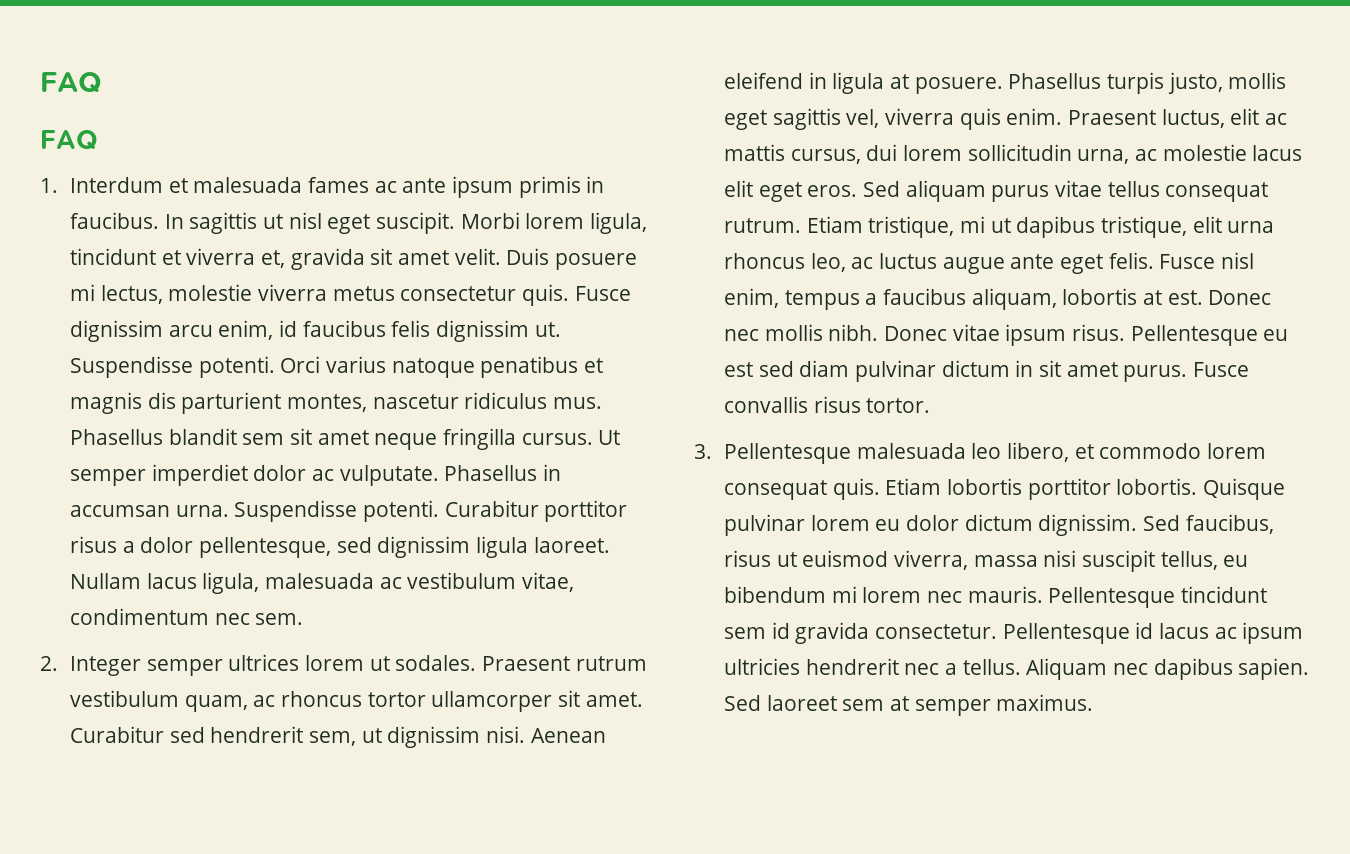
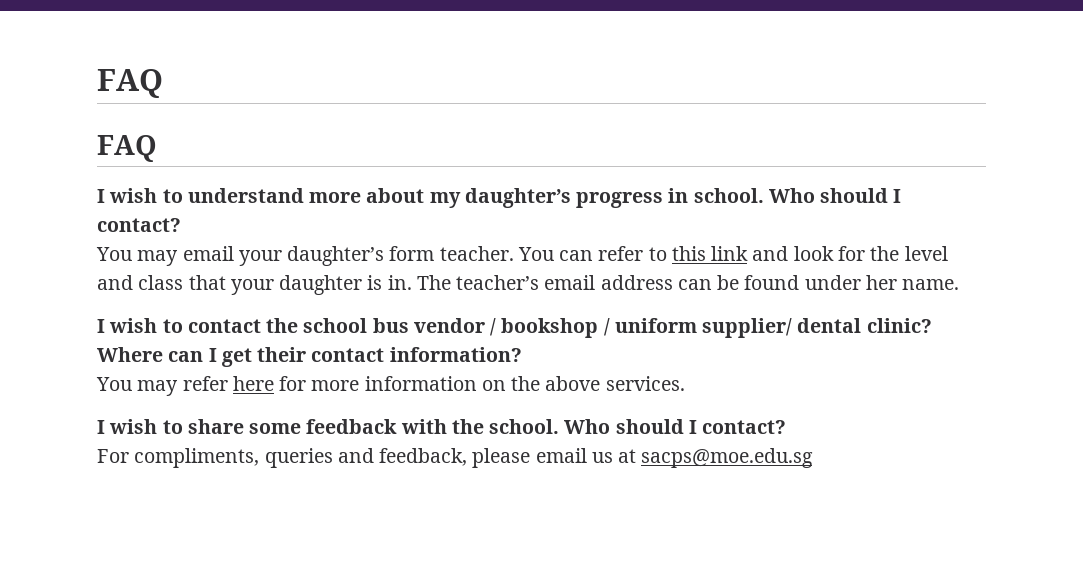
- 1. Interdum et malesuada fames ac ante ipsum primis in faucibus. In sagittis ut nisl eget suscipit. Morbi lorem ligula, tincidunt et viverra et, gravida sit amet velit. Duis posuere mi lectus, molestie viverra metus consectetur quis. Fusce dignissim arcu enim, id faucibus felis dignissim ut. Suspendisse potenti. Orci varius natoque penatibus et magnis dis parturient montes, nascetur ridiculus mus. Phasellus blandit sem sit amet neque fringilla cursus. Ut semper imperdiet dolor ac vulputate. Phasellus in accumsan urna. Suspendisse potenti. Curabitur porttitor risus a dolor pellentesque, sed dignissim ligula laoreet. Nullam lacus ligula, malesuada ac vestibulum vitae, condimentum nec sem.
- 2. Integer semper ultrices lorem ut sodales. Praesent rutrum vestibulum quam, ac rhoncus tortor ullamcorper sit amet. Curabitur sed hendrerit sem, ut dignissim nisi. Aenean eleifend in ligula at posuere. Phasellus turpis justo, mollis eget sagittis vel, viverra quis enim. Praesent luctus, elit ac mattis cursus, dui lorem sollicitudin urna, ac molestie lacus elit eget eros. Sed aliquam purus vitae tellus consequat rutrum. Etiam tristique, mi ut dapibus tristique, elit urna rhoncus leo, ac luctus augue ante eget felis. Fusce nisl enim, tempus a faucibus aliquam, lobortis at est. Donec nec mollis nibh. Donec vitae ipsum risus. Pellentesque eu est sed diam pulvinar dictum in sit amet purus. Fusce convallis risus tortor.
- 3. Pellentesque malesuada leo libero, et commodo lorem consequat quis. Etiam lobortis porttitor lobortis. Quisque pulvinar lorem eu dolor dictum dignissim. Sed faucibus, risus ut euismod viverra, massa nisi suscipit tellus, eu bibendum mi lorem nec mauris. Pellentesque tincidunt sem id gravida consectetur. Pellentesque id lacus ac ipsum ultricies hendrerit nec a tellus. Aliquam nec dapibus sapien. Sed laoreet sem at semper maximus.
+ I wish to understand more about my daughter’s progress in school. Who should I contact?
+ You may email your daughter’s form teacher. You can refer to this link and look for the level and class that your daughter is in. The teacher’s email address can be found under her name.
+ I wish to contact the school bus vendor / bookshop / uniform supplier/ dental clinic? Where can I get their contact information?
+ You may refer here for more information on the above services.
+ I wish to share some feedback with the school. Who should I contact?
+ For compliments, queries and feedback, please email us at sacps@moe.edu.sg

